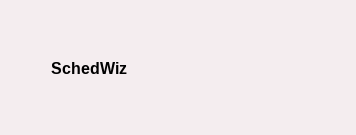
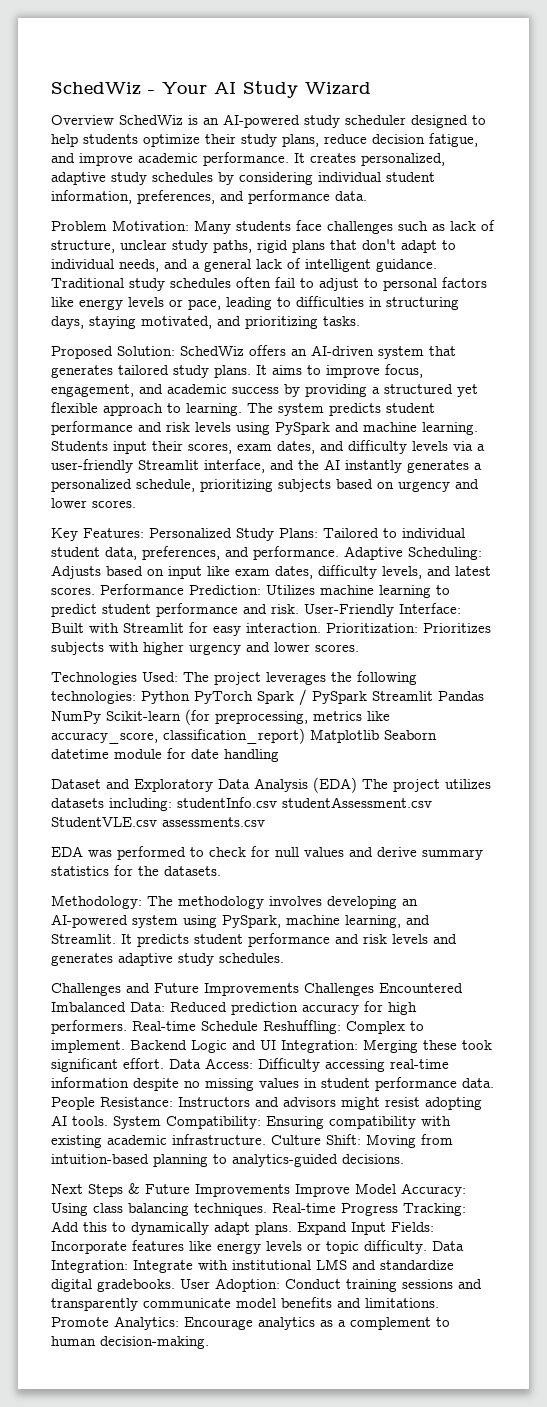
- SchedWiz
+ SchedWiz - Your AI Study Wizard
+ Overview SchedWiz is an AI-powered study scheduler designed to help students optimize their study plans, reduce decision fatigue, and improve academic performance. It creates personalized, adaptive study schedules by considering individual student information, preferences, and performance data.
+ Problem Motivation: Many students face challenges such as lack of structure, unclear study paths, rigid plans that don't adapt to individual needs, and a general lack of intelligent guidance. Traditional study schedules often fail to adjust to personal factors like energy levels or pace, leading to difficulties in structuring days, staying motivated, and prioritizing tasks.
+ Proposed Solution: SchedWiz offers an AI-driven system that generates tailored study plans. It aims to improve focus, engagement, and academic success by providing a structured yet flexible approach to learning. The system predicts student performance and risk levels using PySpark and machine learning. Students input their scores, exam dates, and difficulty levels via a user-friendly Streamlit interface, and the AI instantly generates a personalized schedule, prioritizing subjects based on urgency and lower scores.
+ Key Features: Personalized Study Plans: Tailored to individual student data, preferences, and performance. Adaptive Scheduling: Adjusts based on input like exam dates, difficulty levels, and latest scores. Performance Prediction: Utilizes machine learning to predict student performance and risk. User-Friendly Interface: Built with Streamlit for easy interaction. Prioritization: Prioritizes subjects with higher urgency and lower scores.
+ Technologies Used: The project leverages the following technologies: Python PyTorch Spark / PySpark Streamlit Pandas NumPy Scikit-learn (for preprocessing, metrics like accuracy_score, classification_report) Matplotlib Seaborn datetime module for date handling
+ Dataset and Exploratory Data Analysis (EDA) The project utilizes datasets including: studentInfo.csv studentAssessment.csv StudentVLE.csv assessments.csv
+ EDA was performed to check for null values and derive summary statistics for the datasets.
+ Methodology: The methodology involves developing an AI-powered system using PySpark, machine learning, and Streamlit. It predicts student performance and risk levels and generates adaptive study schedules.
+ Challenges and Future Improvements Challenges Encountered Imbalanced Data: Reduced prediction accuracy for high performers. Real-time Schedule Reshuffling: Complex to implement. Backend Logic and UI Integration: Merging these took significant effort. Data Access: Difficulty accessing real-time information despite no missing values in student performance data. People Resistance: Instructors and advisors might resist adopting AI tools. System Compatibility: Ensuring compatibility with existing academic infrastructure. Culture Shift: Moving from intuition-based planning to analytics-guided decisions.
+ Next Steps & Future Improvements Improve Model Accuracy: Using class balancing techniques. Real-time Progress Tracking: Add this to dynamically adapt plans. Expand Input Fields: Incorporate features like energy levels or topic difficulty. Data Integration: Integrate with institutional LMS and standardize digital gradebooks. User Adoption: Conduct training sessions and transparently communicate model benefits and limitations. Promote Analytics: Encourage analytics as a complement to human decision-making.

